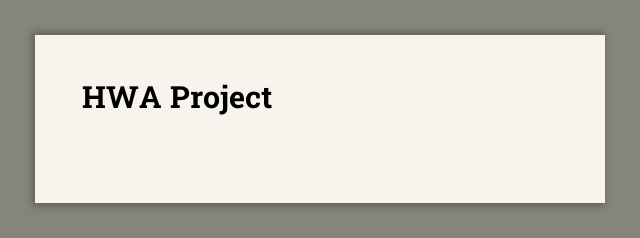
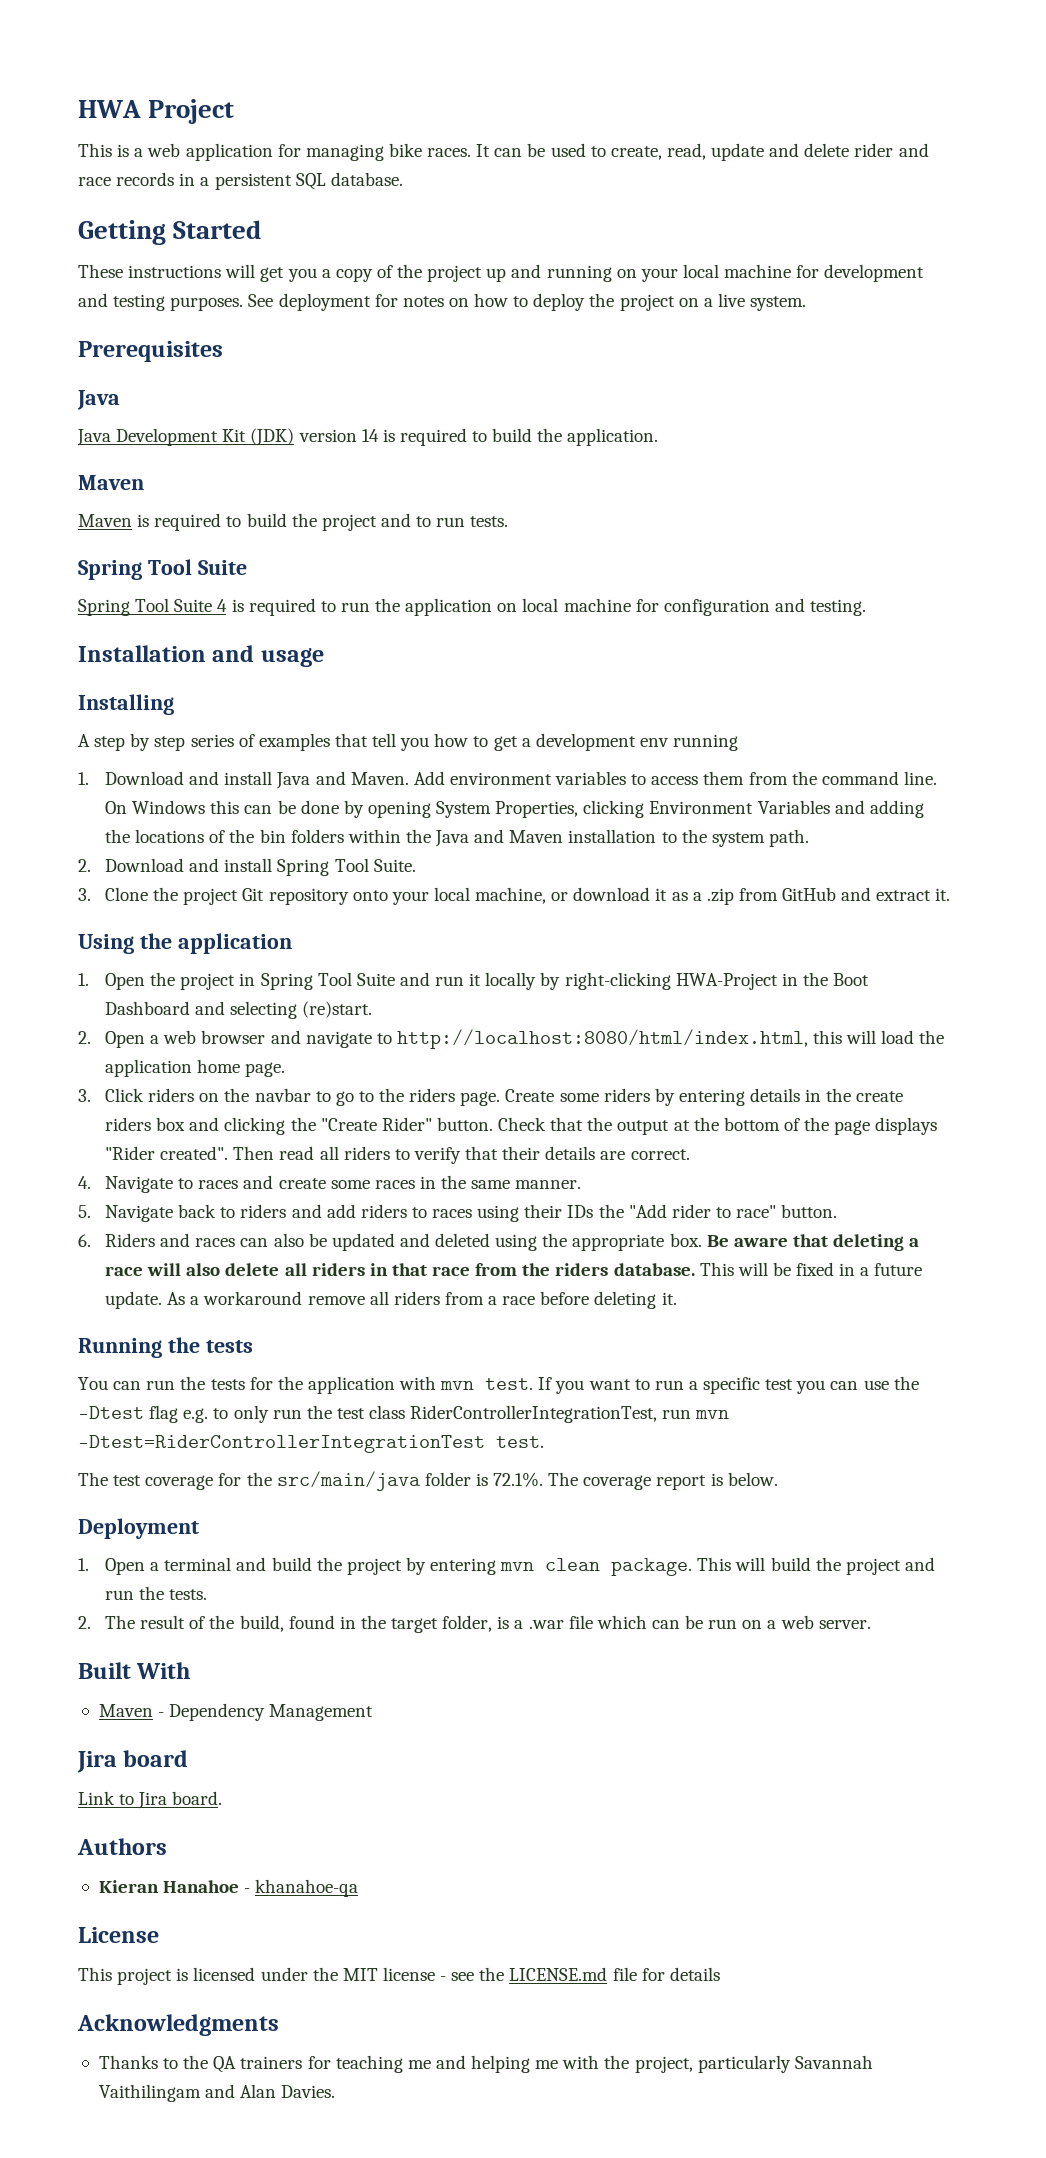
+ This is a web application for managing bike races. It can be used to create, read, update and delete rider and race records in a persistent SQL database.
+ Getting Started
+ These instructions will get you a copy of the project up and running on your local machine for development and testing purposes. See deployment for notes on how to deploy the project on a live system.
+ Prerequisites
+ Java
+ Java Development Kit (JDK) version 14 is required to build the application.
+ Maven
+ Maven is required to build the project and to run tests.
+ Spring Tool Suite
+ Spring Tool Suite 4 is required to run the application on local machine for configuration and testing.
+ Installation and usage
+ Installing
+ A step by step series of examples that tell you how to get a development env running
+ 1. Download and install Java and Maven. Add environment variables to access them from the command line. On Windows this can be done by opening System Properties, clicking Environment Variables and adding the locations of the bin folders within the Java and Maven installation to the system path.
+ 2. Download and install Spring Tool Suite.
+ 3. Clone the project Git repository onto your local machine, or download it as a .zip from GitHub and extract it.
+ Using the application
+ 1. Open the project in Spring Tool Suite and run it locally by right-clicking HWA-Project in the Boot Dashboard and selecting (re)start.
+ 2. Open a web browser and navigate to http://localhost:8080/html/index.html, this will load the application home page.
+ 3. Click riders on the navbar to go to the riders page. Create some riders by entering details in the create riders box and clicking the "Create Rider" button. Check that the output at the bottom of the page displays "Rider created". Then read all riders to verify that their details are correct.
+ 4. Navigate to races and create some races in the same manner.
+ 5. Navigate back to riders and add riders to races using their IDs the "Add rider to race" button.
+ 6. Riders and races can also be updated and deleted using the appropriate box. Be aware that deleting a race will also delete all riders in that race from the riders database. This will be fixed in a future update. As a workaround remove all riders from a race before deleting it.
+ Running the tests
+ You can run the tests for the application with mvn test. If you want to run a specific test you can use the -Dtest flag e.g. to only run the test class RiderControllerIntegrationTest, run mvn -Dtest=RiderControllerIntegrationTest test.
+ The test coverage for the src/main/java folder is 72.1%. The coverage report is below.
+ Deployment
+ 1. Open a terminal and build the project by entering mvn clean package. This will build the project and run the tests.
+ 2. The result of the build, found in the target folder, is a .war file which can be run on a web server.
+ Built With
+ Maven - Dependency Management
+ Jira board
+ Link to Jira board.
+ Authors
+ Kieran Hanahoe - khanahoe-qa
+ License
+ This project is licensed under the MIT license - see the LICENSE.md file for details
+ Acknowledgments
+ Thanks to the QA trainers for teaching me and helping me with the project, particularly Savannah Vaithilingam and Alan Davies.

